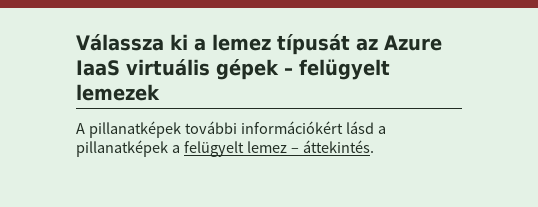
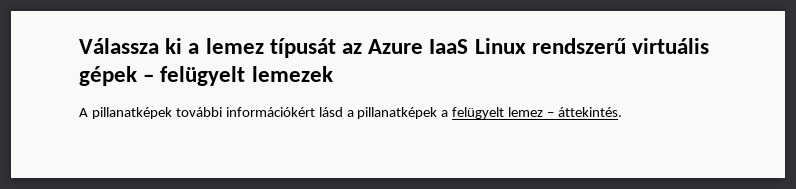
- Válassza ki a lemez típusát az Azure IaaS virtuális gépek – felügyelt lemezek
+ Válassza ki a lemez típusát az Azure IaaS Linux rendszerű virtuális gépek – felügyelt lemezek

